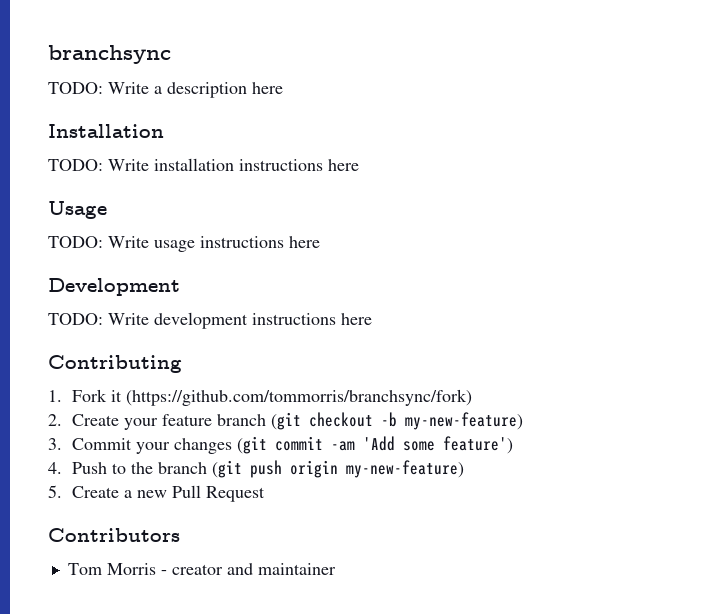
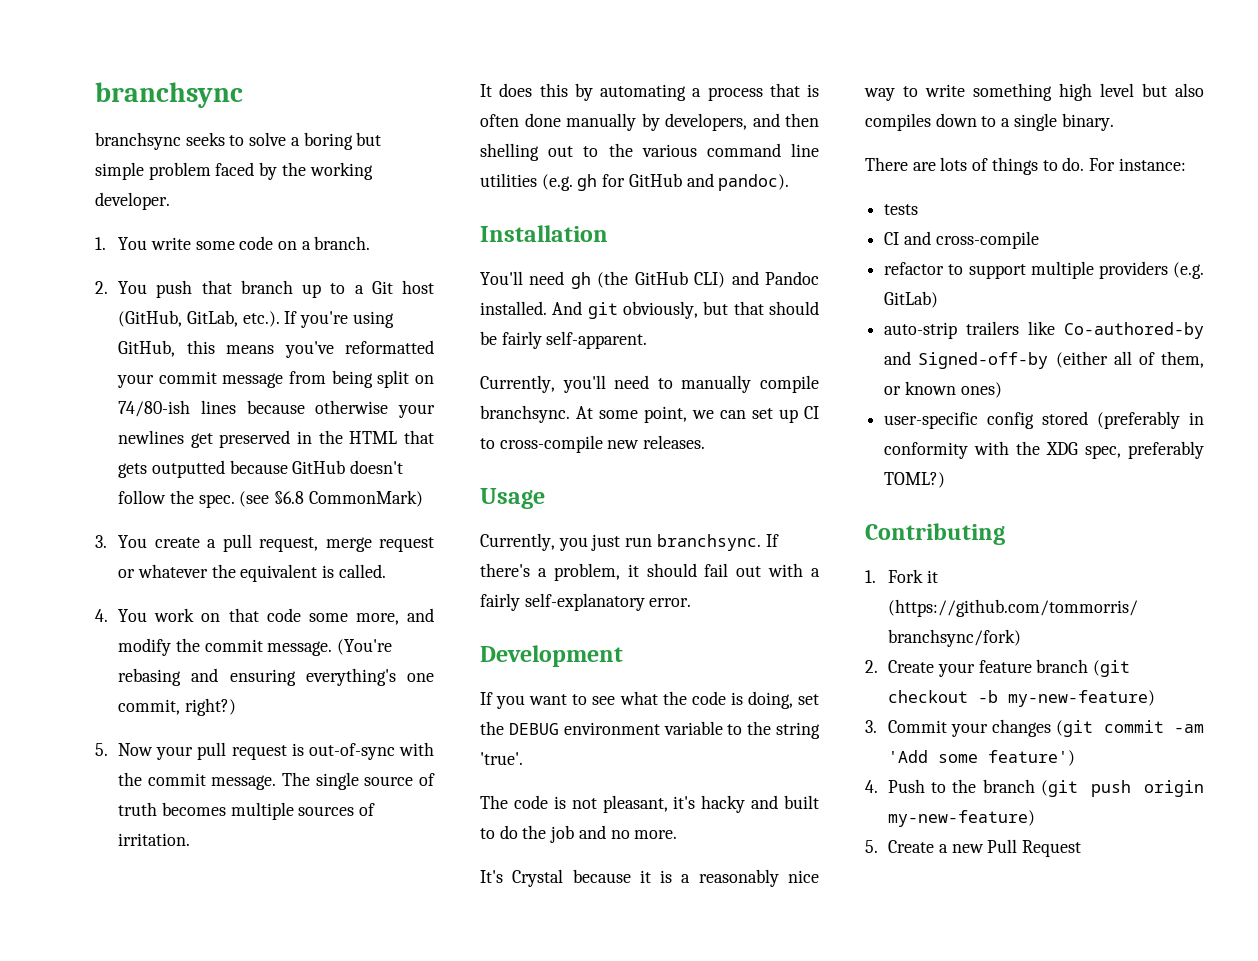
- TODO: Write a description here
+ branchsync seeks to solve a boring but simple problem faced by the working developer.
+ 1. You write some code on a branch.
+ 2. You push that branch up to a Git host (GitHub, GitLab, etc.). If you're using GitHub, this means you've reformatted your commit message from being split on 74/80-ish lines because otherwise your newlines get preserved in the HTML that gets outputted because GitHub doesn't follow the spec. (see §6.8 CommonMark)
+ 3. You create a pull request, merge request or whatever the equivalent is called.
+ 4. You work on that code some more, and modify the commit message. (You're rebasing and ensuring everything's one commit, right?)
+ 5. Now your pull request is out-of-sync with the commit message. The single source of truth becomes multiple sources of irritation.
+ It does this by automating a process that is often done manually by developers, and then shelling out to the various command line utilities (e.g. gh for GitHub and pandoc).
  Installation
- TODO: Write installation instructions here
+ You'll need gh (the GitHub CLI) and Pandoc installed. And git obviously, but that should be fairly self-apparent.
+ Currently, you'll need to manually compile branchsync. At some point, we can set up CI to cross-compile new releases.
  Usage
- TODO: Write usage instructions here
+ Currently, you just run branchsync. If there's a problem, it should fail out with a fairly self-explanatory error.
  Development
- TODO: Write development instructions here
+ If you want to see what the code is doing, set the DEBUG environment variable to the string 'true'.
+ The code is not pleasant, it's hacky and built to do the job and no more.
+ It's Crystal because it is a reasonably nice way to write something high level but also compiles down to a single binary.
+ There are lots of things to do. For instance:
+ tests
+ CI and cross-compile
+ refactor to support multiple providers (e.g. GitLab)
+ auto-strip trailers like Co-authored-by and Signed-off-by (either all of them, or known ones)
+ user-specific config stored (preferably in conformity with the XDG spec, preferably TOML?)
- Contributors
- Tom Morris - creator and maintainer

